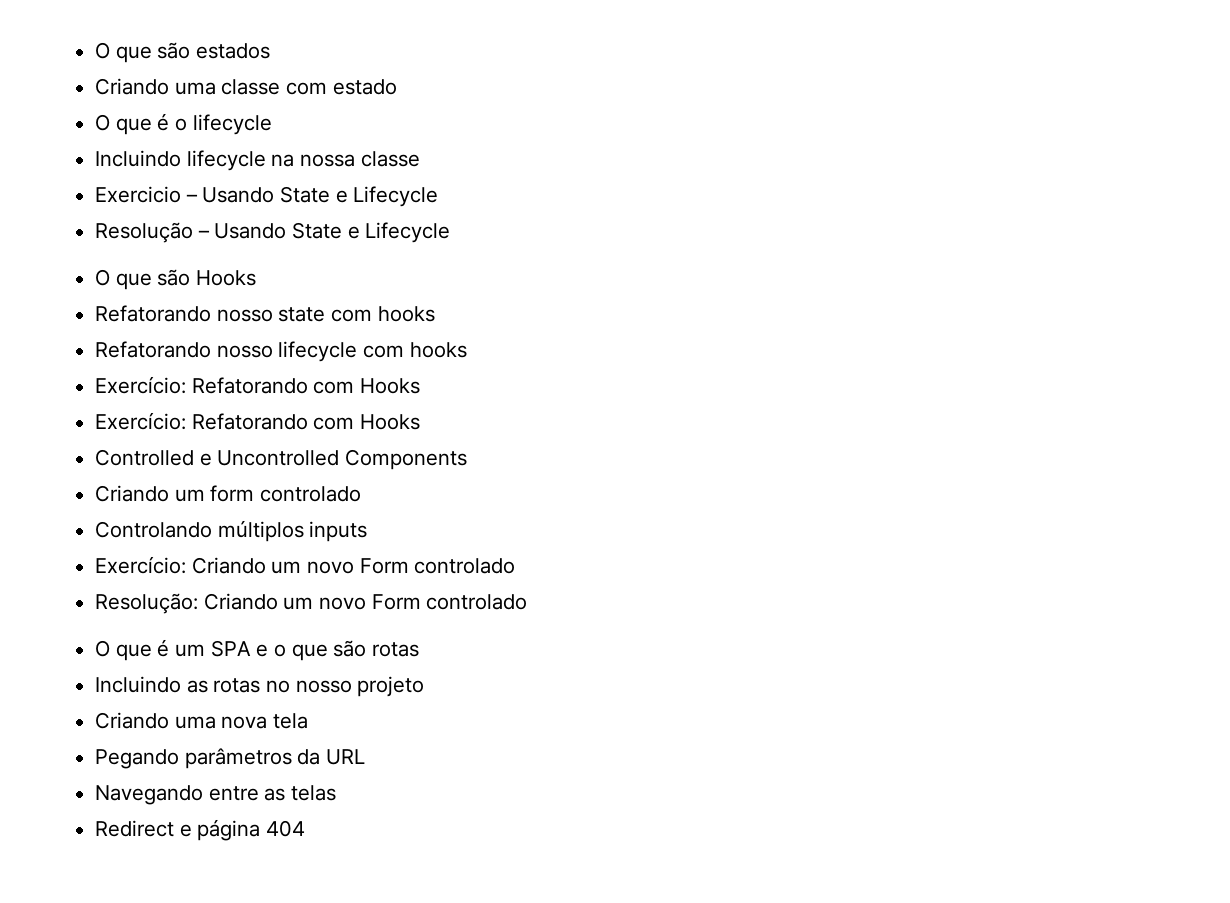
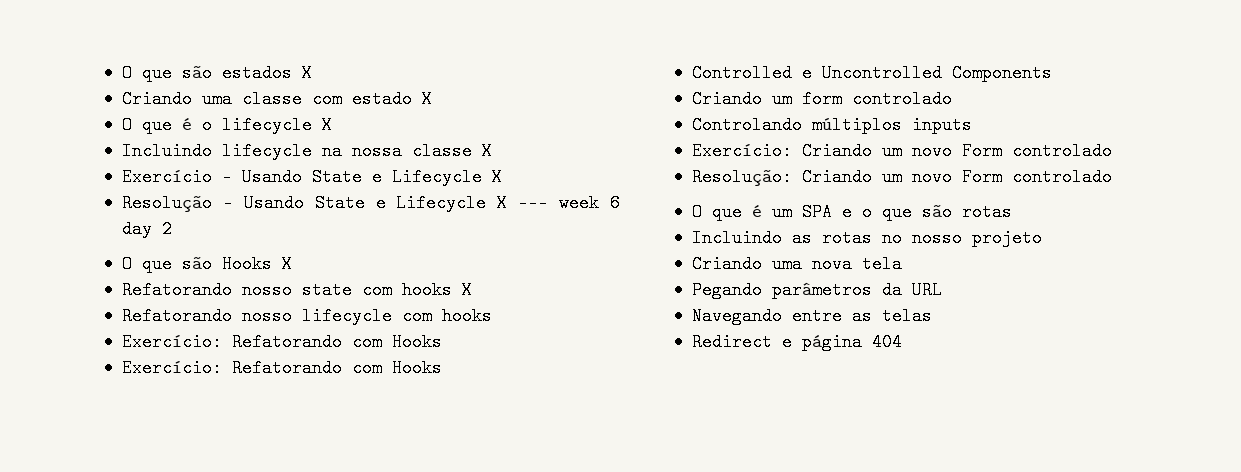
- O que são estados
+ O que são estados X
- Criando uma classe com estado
+ Criando uma classe com estado X
- O que é o lifecycle
+ O que é o lifecycle X
- Incluindo lifecycle na nossa classe
- Exercicio – Usando State e Lifecycle
+ Incluindo lifecycle na nossa classe X
+ Exercício – Usando State e Lifecycle X
- Resolução – Usando State e Lifecycle
+ Resolução – Usando State e Lifecycle X --- week 6 day 2
- O que são Hooks
+ O que são Hooks X
- Refatorando nosso state com hooks
+ Refatorando nosso state com hooks X

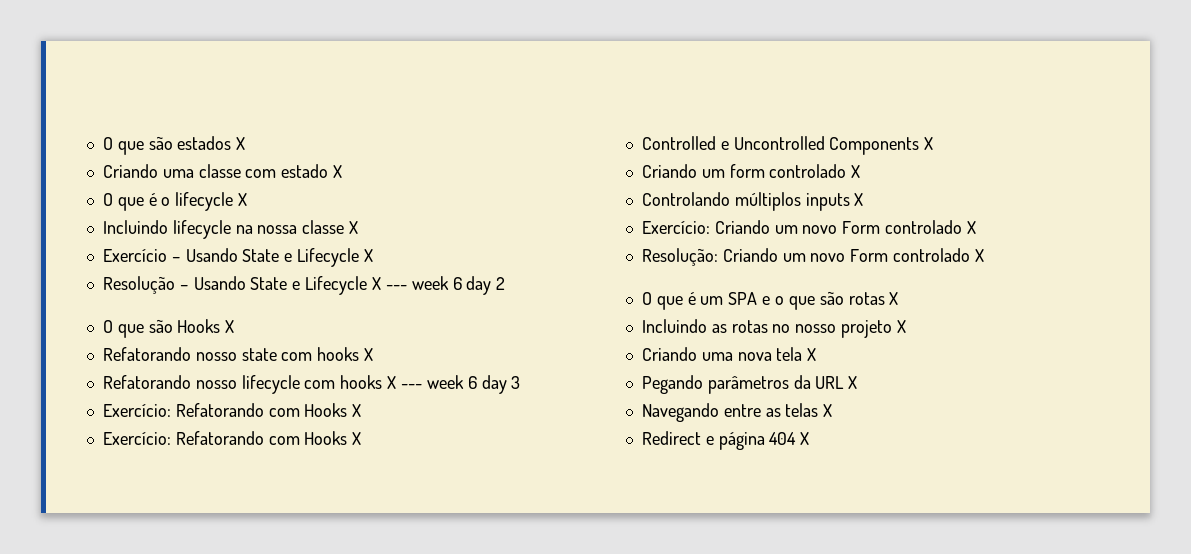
- Refatorando nosso lifecycle com hooks
- Exercício: Refatorando com Hooks
- Exercício: Refatorando com Hooks
+ Refatorando nosso lifecycle com hooks X --- week 6 day 3
+ Exercício: Refatorando com Hooks X
+ Exercício: Refatorando com Hooks X
- Controlled e Uncontrolled Components
+ Controlled e Uncontrolled Components X
- Criando um form controlado
+ Criando um form controlado X
- Controlando múltiplos inputs
+ Controlando múltiplos inputs X
- Exercício: Criando um novo Form controlado
+ Exercício: Criando um novo Form controlado X
- Resolução: Criando um novo Form controlado
+ Resolução: Criando um novo Form controlado X
- O que é um SPA e o que são rotas
+ O que é um SPA e o que são rotas X
- Incluindo as rotas no nosso projeto
+ Incluindo as rotas no nosso projeto X
- Criando uma nova tela
+ Criando uma nova tela X
- Pegando parâmetros da URL
+ Pegando parâmetros da URL X
- Navegando entre as telas
+ Navegando entre as telas X
- Redirect e página 404
+ Redirect e página 404 X

